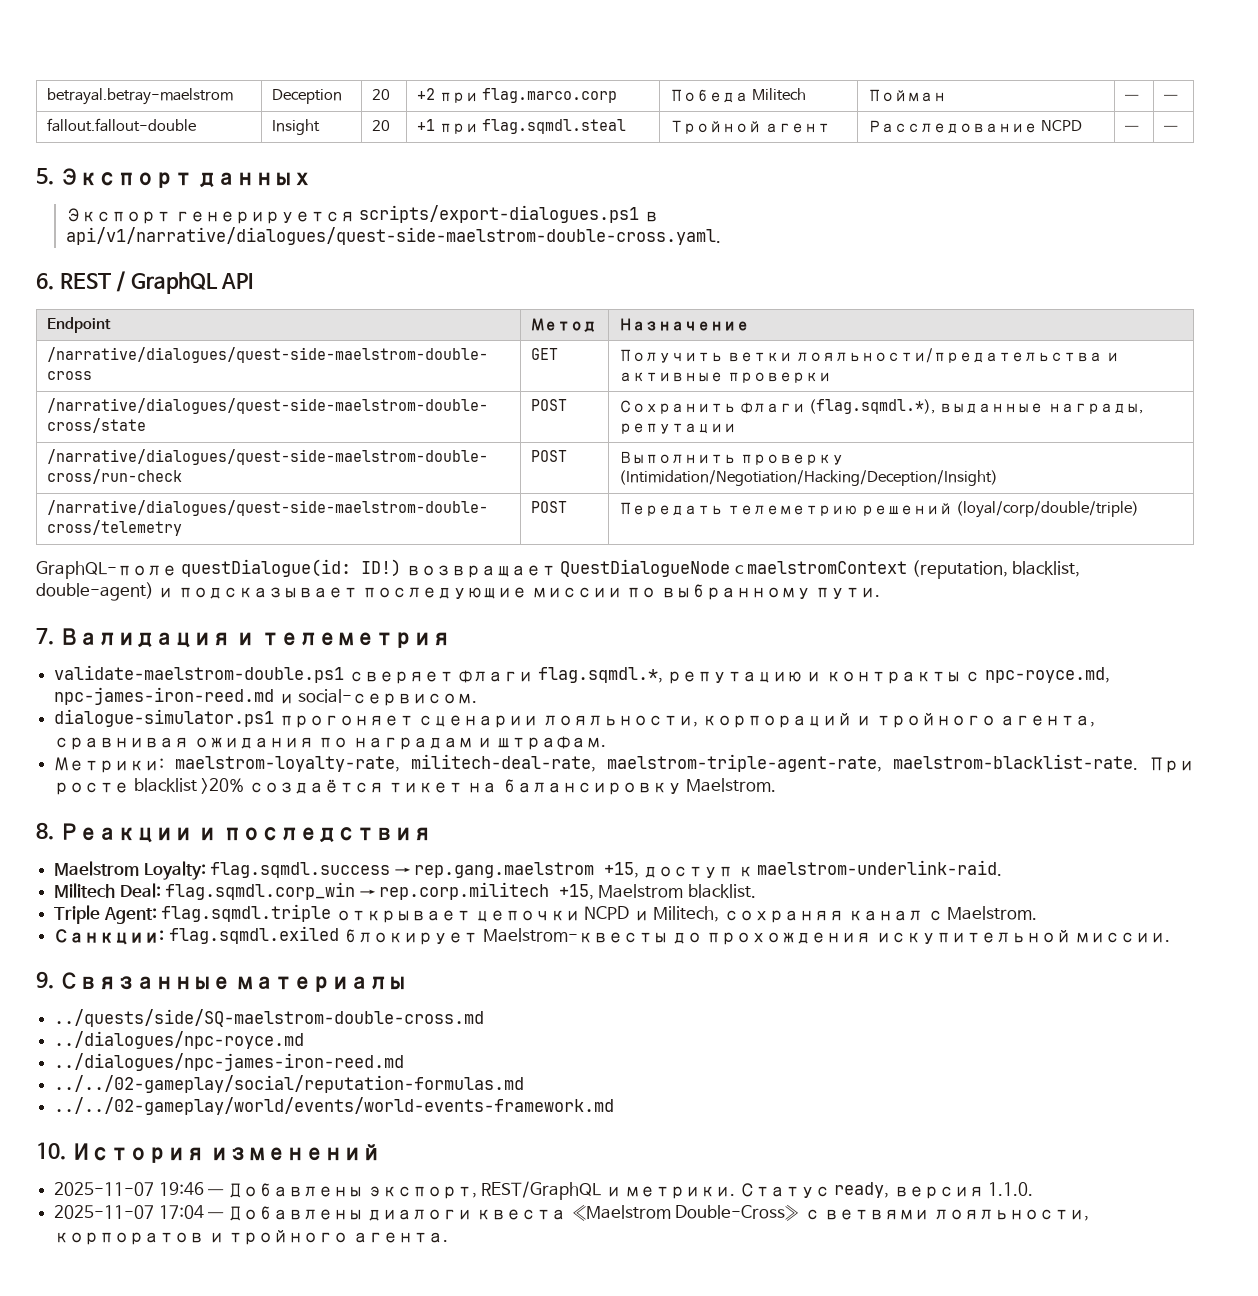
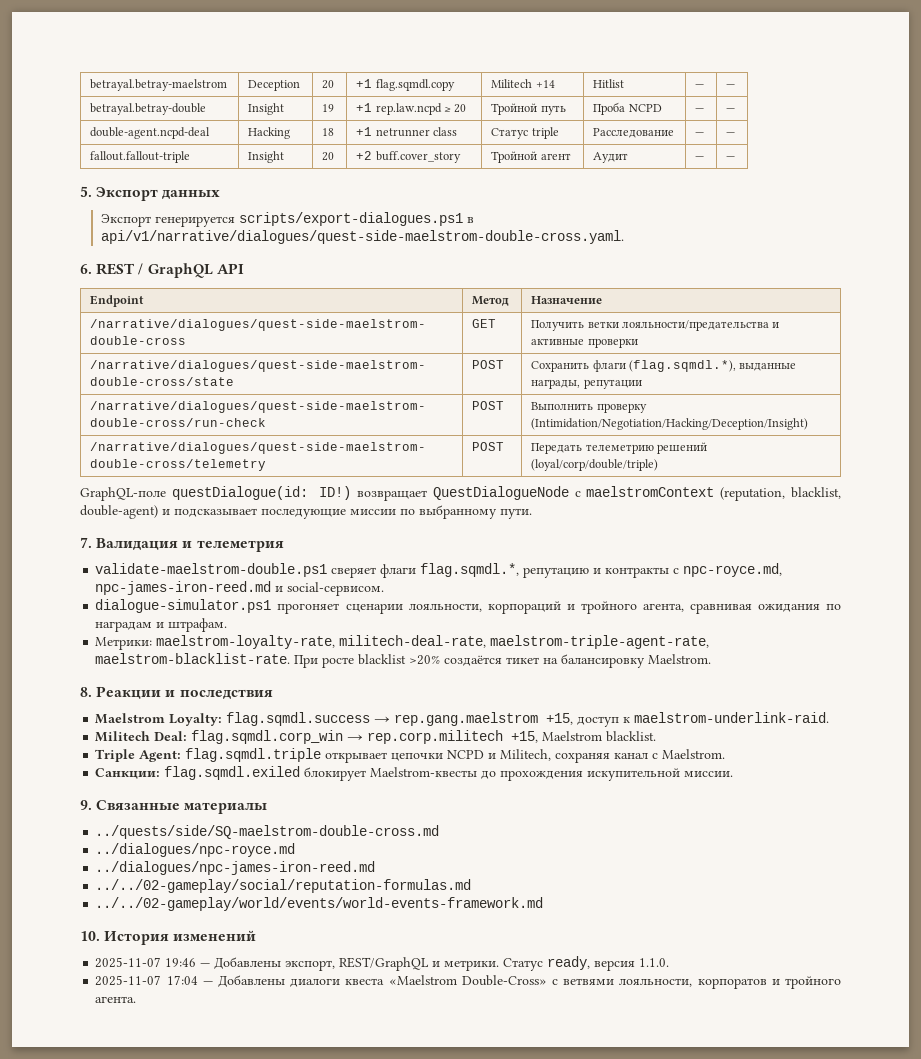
- betrayal.betray-maelstrom | Deception | 20 | +2 при flag.marco.corp | Победа Militech | Пойман | — | —
- fallout.fallout-double | Insight | 20 | +1 при flag.sqmdl.steal | Тройной агент | Расследование NCPD | — | —
+ betrayal.betray-maelstrom | Deception | 20 | +1 flag.sqmdl.copy | Militech +14 | Hitlist | — | —
+ betrayal.betray-double | Insight | 19 | +1 rep.law.ncpd ≥ 20 | Тройной путь | Проба NCPD | — | —
+ double-agent.ncpd-deal | Hacking | 18 | +1 netrunner class | Статус triple | Расследование | — | —
+ fallout.fallout-triple | Insight | 20 | +2 buff.cover_story | Тройной агент | Аудит | — | —

